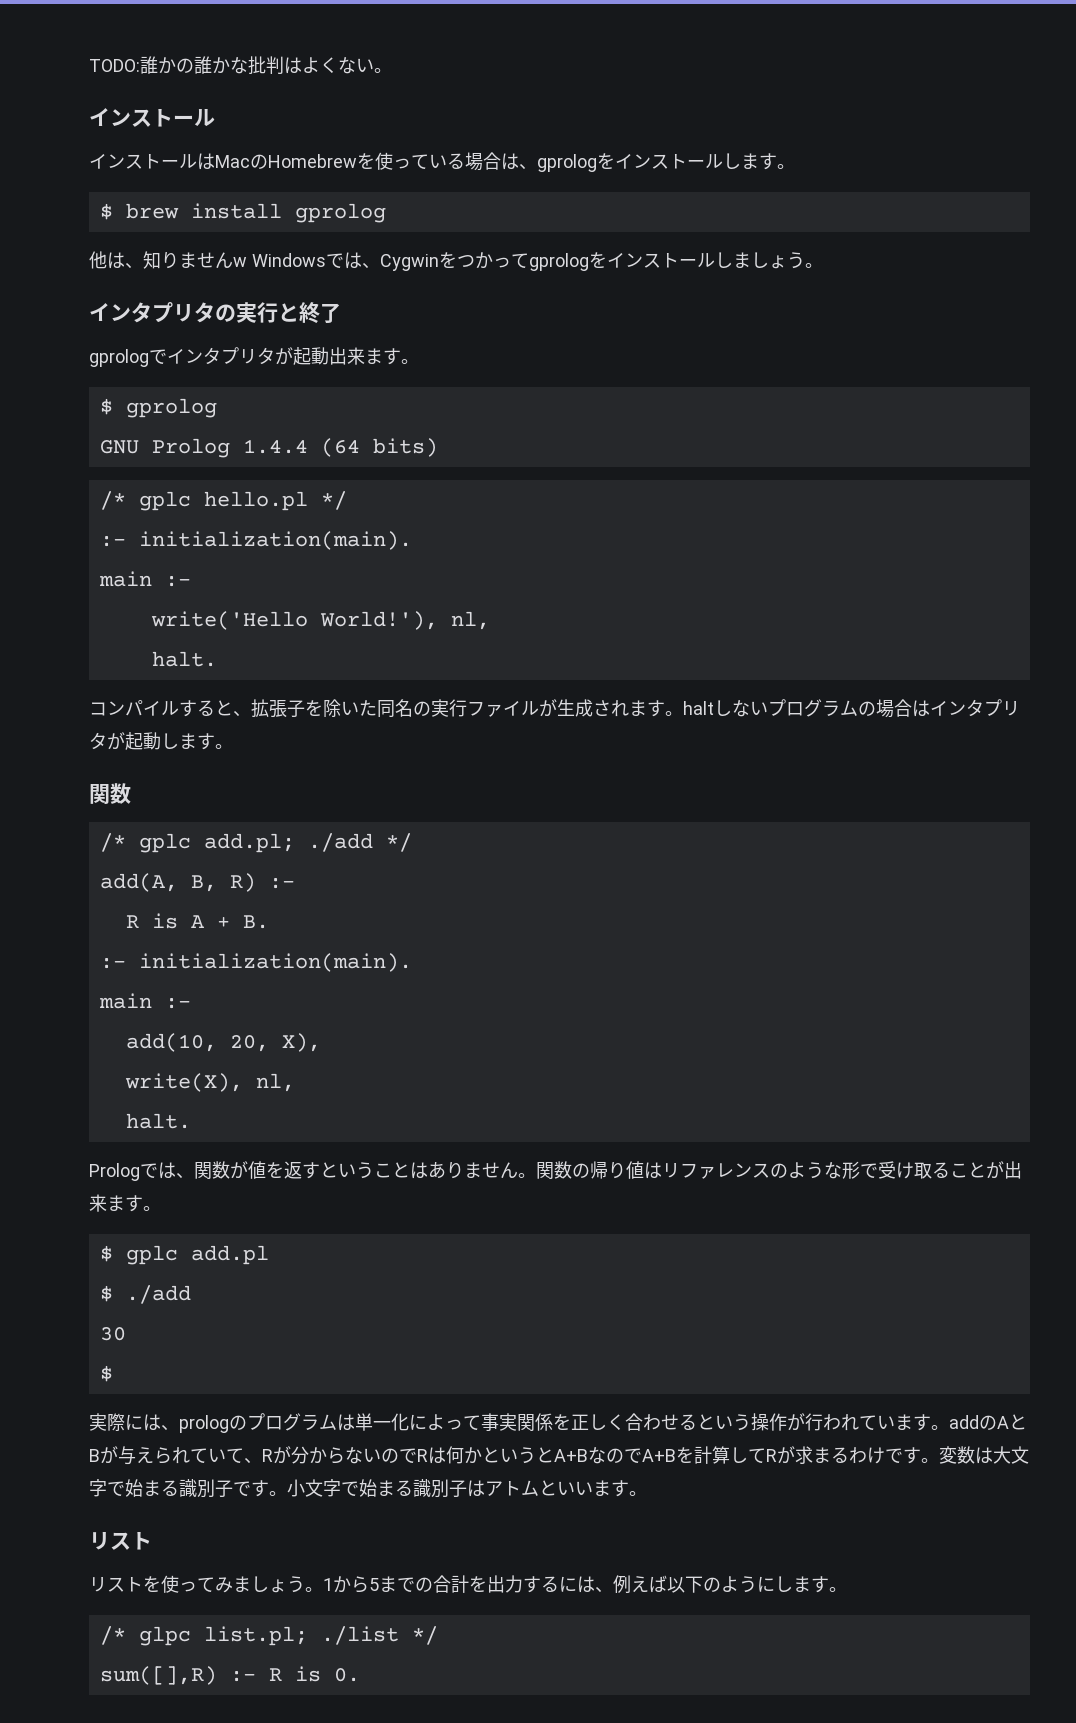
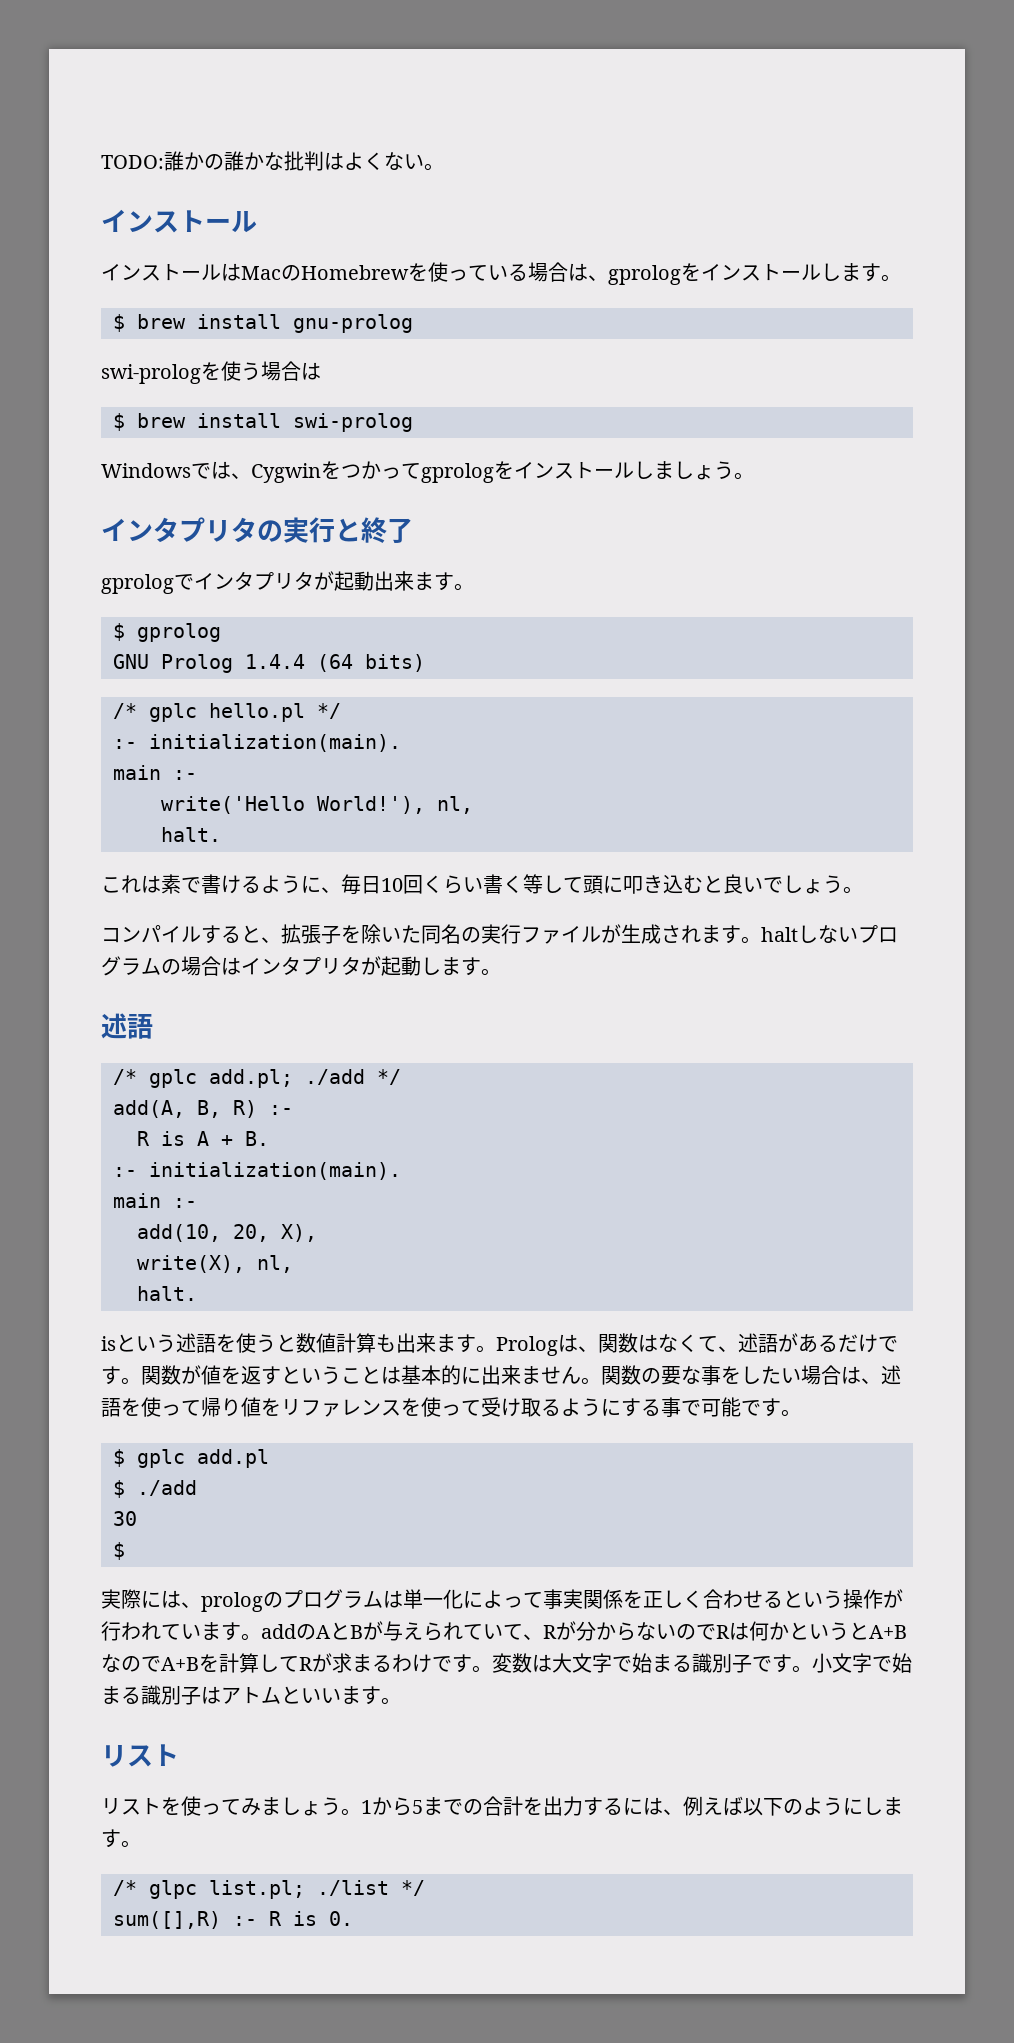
- $ brew install gprolog
- 他は、知りませんw Windowsでは、Cygwinをつかってgprologをインストールしましょう。
+ $ brew install gnu-prolog
+ swi-prologを使う場合は
+ $ brew install swi-prolog
+ Windowsでは、Cygwinをつかってgprologをインストールしましょう。
+ これは素で書けるように、毎日10回くらい書く等して頭に叩き込むと良いでしょう。
  コンパイルすると、拡張子を除いた同名の実行ファイルが生成されます。haltしないプログラムの場合はインタプリタが起動します。
- 関数
+ 述語
- Prologでは、関数が値を返すということはありません。
+ isという述語を使うと数値計算も出来ます。Prologは、関数はなくて、述語があるだけです。関数が値を返すということは基本的に出来ません。
- 関数の帰り値はリファレンスのような形で受け取ることが出来ます。
+ 関数の要な事をしたい場合は、述語を使って帰り値をリファレンスを使って受け取るようにする事で可能です。

